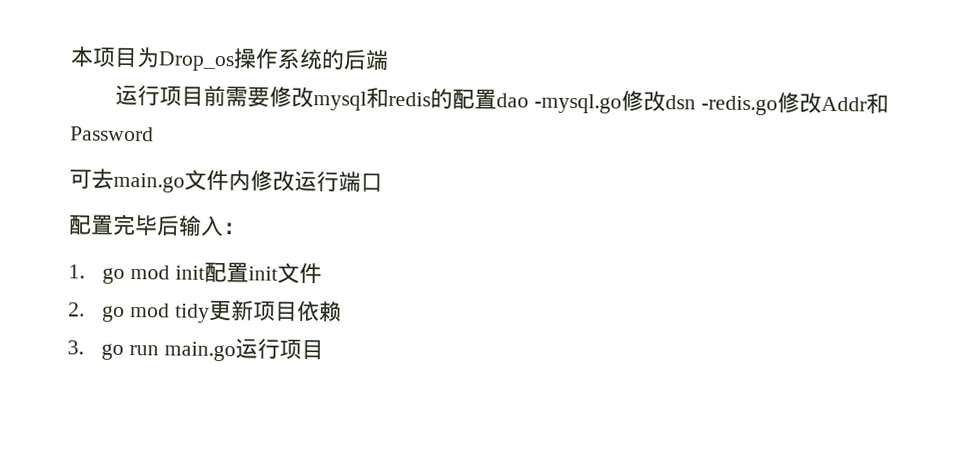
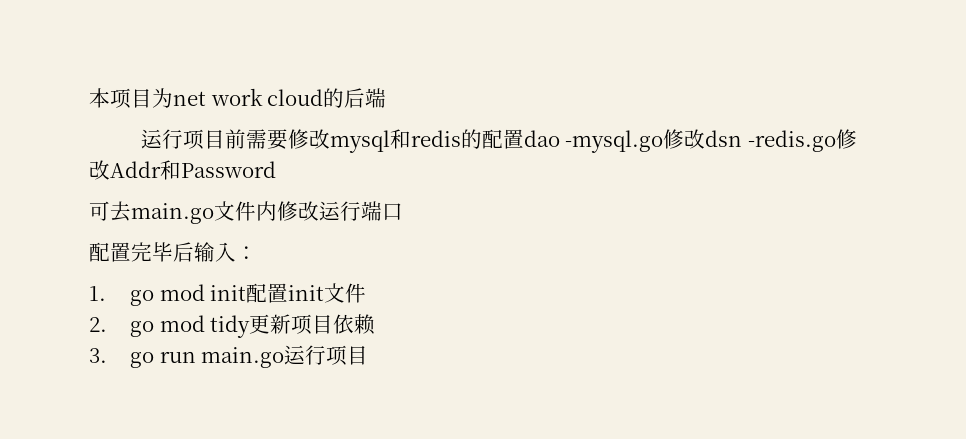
- 本项目为Drop_os操作系统的后端
+ 本项目为net work cloud的后端

